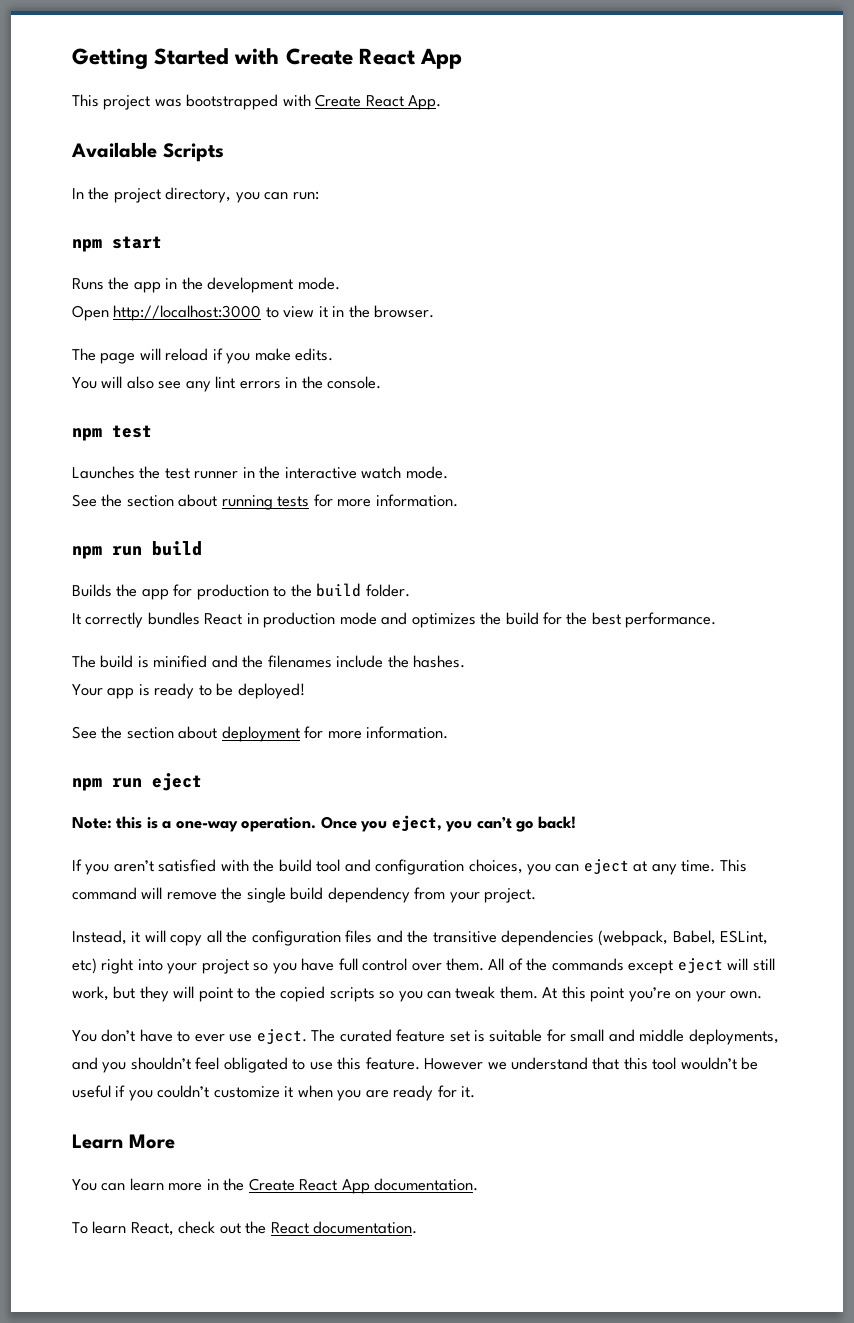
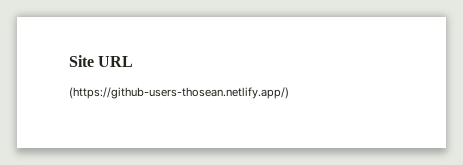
- Getting Started with Create React App
- This project was bootstrapped with Create React App.
- Available Scripts
- In the project directory, you can run:
- npm start
- Runs the app in the development mode.
- Open http://localhost:3000 to view it in the browser.
- The page will reload if you make edits.
- You will also see any lint errors in the console.
- npm test
- Launches the test runner in the interactive watch mode.
- See the section about running tests for more information.
- npm run build
- Builds the app for production to the build folder.
- It correctly bundles React in production mode and optimizes the build for the best performance.
- The build is minified and the filenames include the hashes.
- Your app is ready to be deployed!
- See the section about deployment for more information.
- npm run eject
- Note: this is a one-way operation. Once you eject, you can’t go back!
- If you aren’t satisfied with the build tool and configuration choices, you can eject at any time. This command will remove the single build dependency from your project.
- Instead, it will copy all the configuration files and the transitive dependencies (webpack, Babel, ESLint, etc) right into your project so you have full control over them. All of the commands except eject will still work, but they will point to the copied scripts so you can tweak them. At this point you’re on your own.
- You don’t have to ever use eject. The curated feature set is suitable for small and middle deployments, and you shouldn’t feel obligated to use this feature. However we understand that this tool wouldn’t be useful if you couldn’t customize it when you are ready for it.
- Learn More
- You can learn more in the Create React App documentation.
- To learn React, check out the React documentation.
+ Site URL
+ (https://github-users-thosean.netlify.app/)

